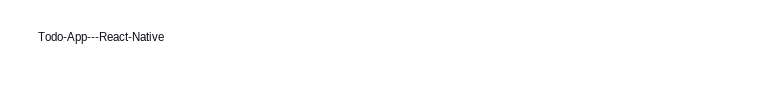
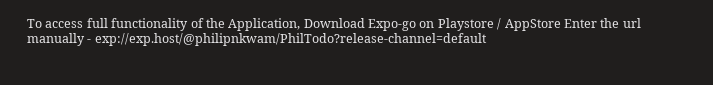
- Todo-App---React-Native
+ To access full functionality of the Application, Download Expo-go on Playstore / AppStore Enter the url manually - exp://exp.host/@philipnkwam/PhilTodo?release-channel=default

